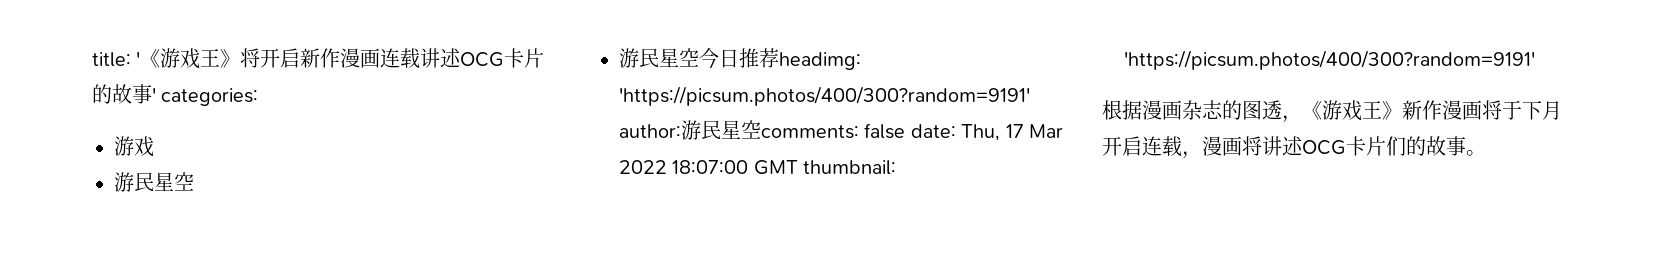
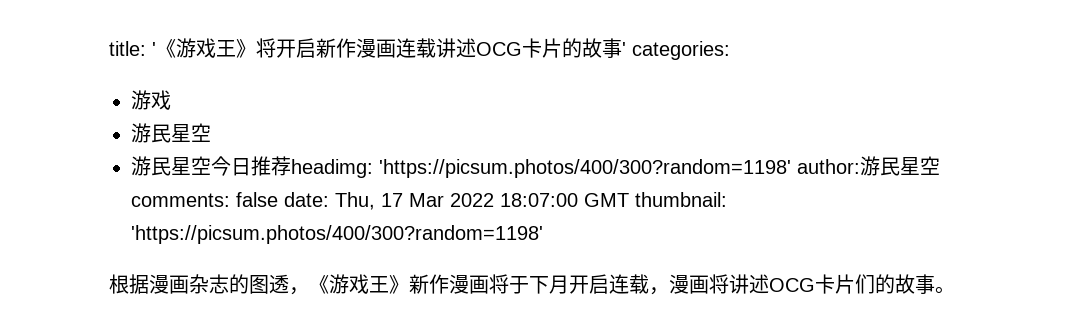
- 游民星空今日推荐headimg: 'https://picsum.photos/400/300?random=9191' author:游民星空comments: false date: Thu, 17 Mar 2022 18:07:00 GMT thumbnail: 'https://picsum.photos/400/300?random=9191'
+ 游民星空今日推荐headimg: 'https://picsum.photos/400/300?random=1198' author:游民星空comments: false date: Thu, 17 Mar 2022 18:07:00 GMT thumbnail: 'https://picsum.photos/400/300?random=1198'

